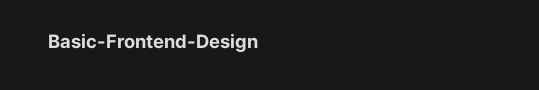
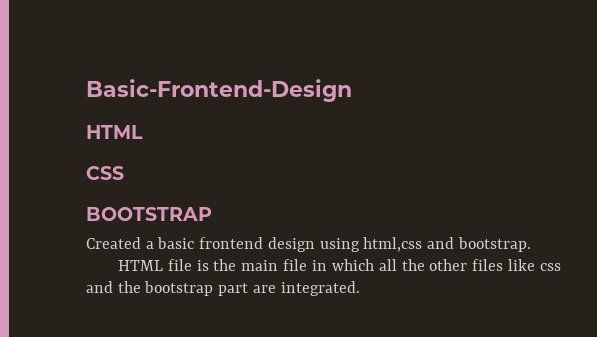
  Basic-Frontend-Design
+ HTML
+ CSS
+ BOOTSTRAP
+ Created a basic frontend design using html,css and bootstrap.
+ HTML file is the main file in which all the other files like css and the bootstrap part are integrated.

